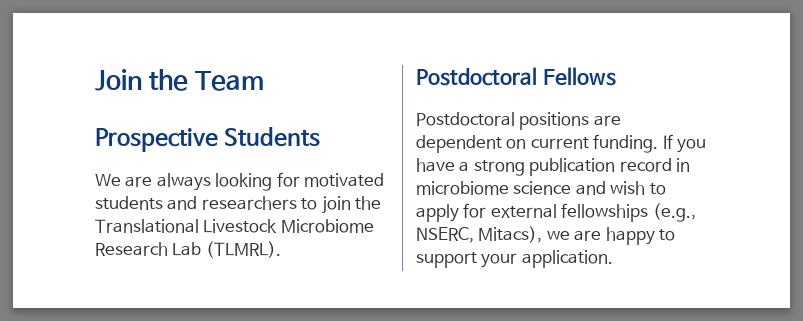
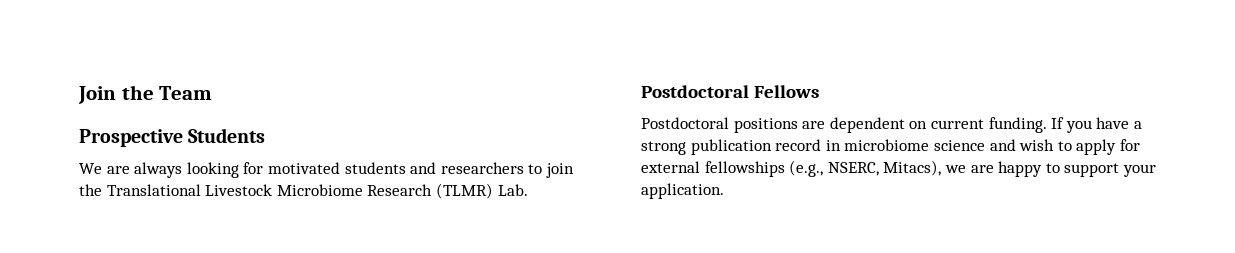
- We are always looking for motivated students and researchers to join the Translational Livestock Microbiome Research Lab (TLMRL).
+ We are always looking for motivated students and researchers to join the Translational Livestock Microbiome Research (TLMR) Lab.

